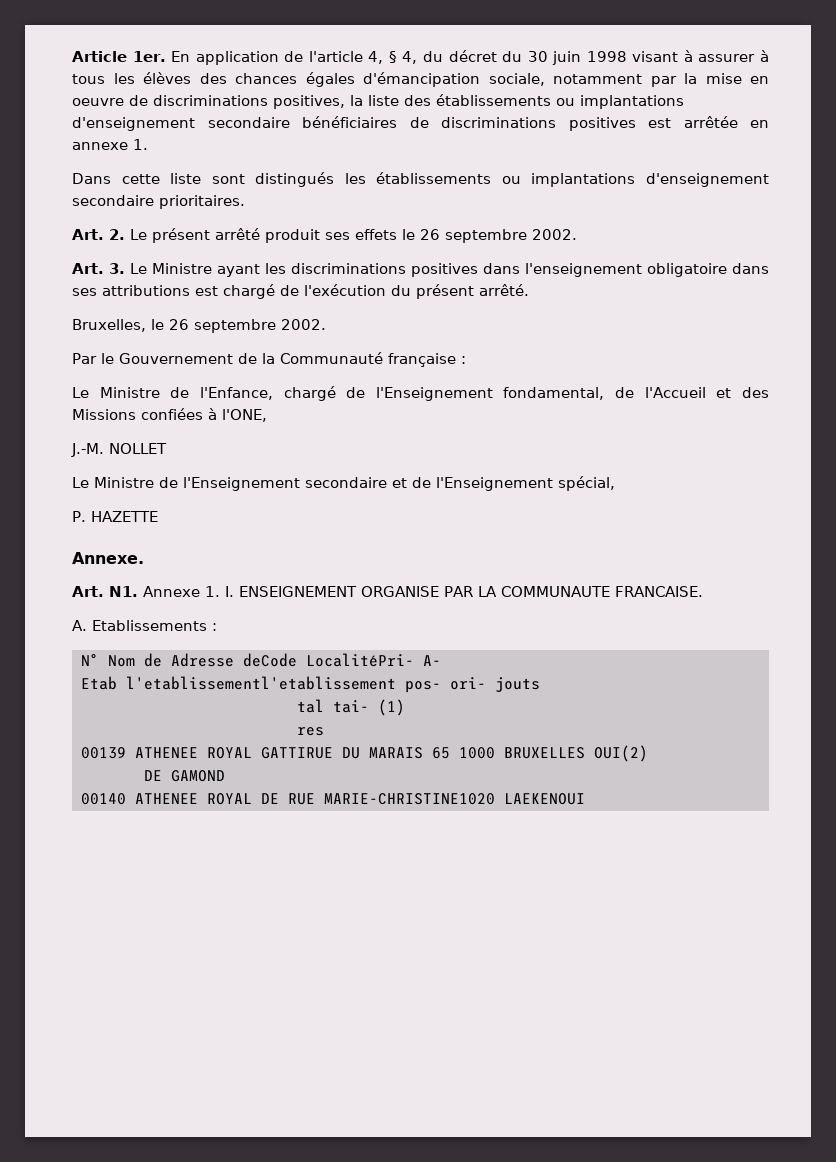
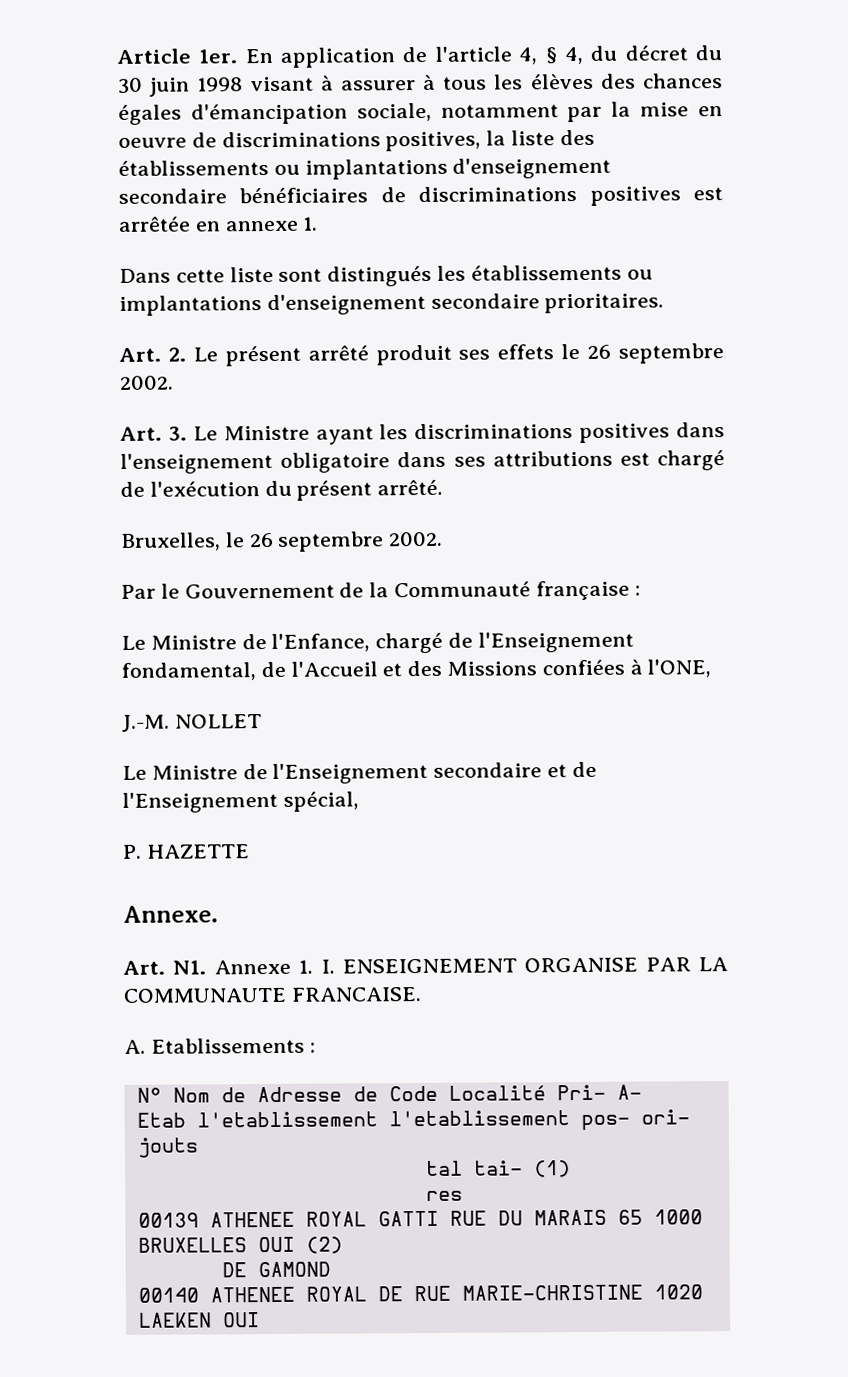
- N° Nom de Adresse deCode LocalitéPri- A-
+ N° Nom de Adresse de Code Localité Pri- A-
- Etab l'etablissementl'etablissement pos- ori- jouts
+ Etab l'etablissement l'etablissement pos- ori- jouts
- 00139 ATHENEE ROYAL GATTIRUE DU MARAIS 65 1000 BRUXELLES OUI(2)
+ 00139 ATHENEE ROYAL GATTI RUE DU MARAIS 65 1000 BRUXELLES OUI (2)
- 00140 ATHENEE ROYAL DE RUE MARIE-CHRISTINE1020 LAEKENOUI
+ 00140 ATHENEE ROYAL DE RUE MARIE-CHRISTINE 1020 LAEKEN OUI

